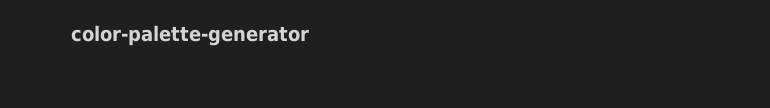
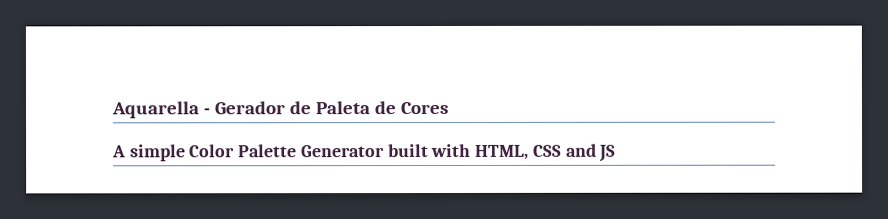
- color-palette-generator
+ Aquarella - Gerador de Paleta de Cores
+ A simple Color Palette Generator built with HTML, CSS and JS

